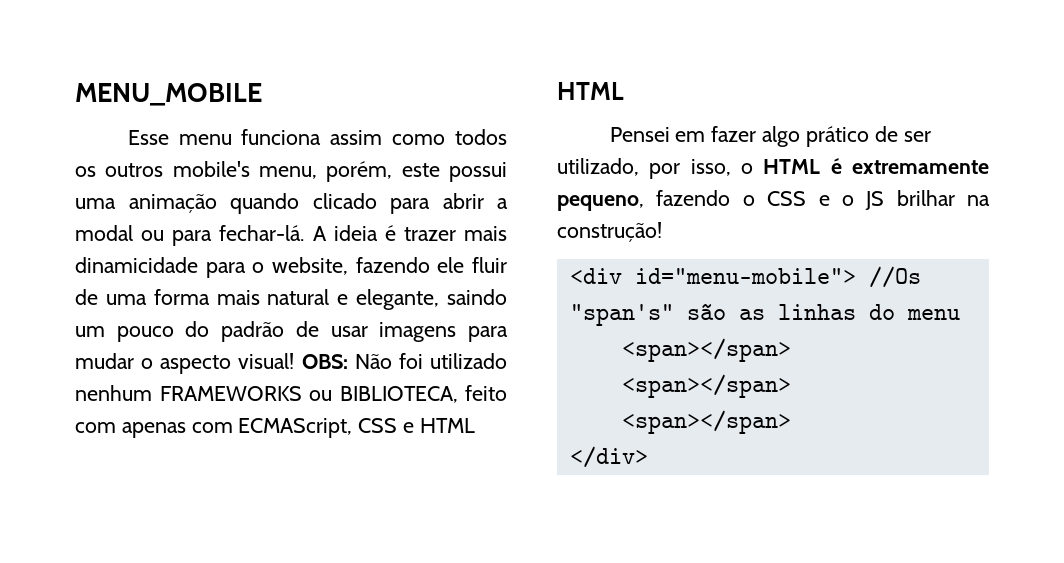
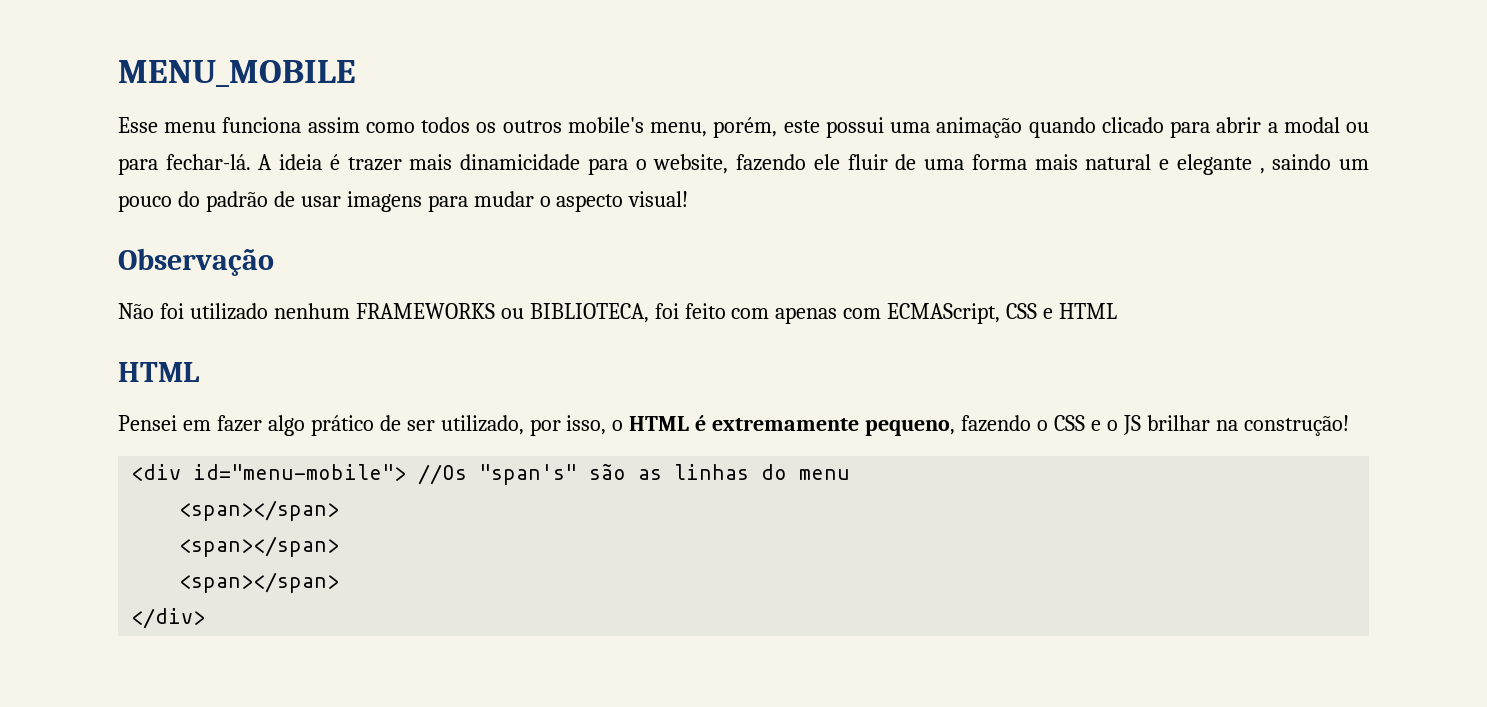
- A ideia é trazer mais dinamicidade para o website, fazendo ele fluir de uma forma mais natural e elegante, saindo um pouco do padrão de usar imagens para mudar o aspecto visual! OBS: Não foi utilizado nenhum FRAMEWORKS ou BIBLIOTECA, feito com apenas com ECMAScript, CSS e HTML
+ A ideia é trazer mais dinamicidade para o website, fazendo ele fluir de uma forma mais natural e elegante , saindo um pouco do padrão de usar imagens para mudar o aspecto visual!
+ Observação
+ Não foi utilizado nenhum FRAMEWORKS ou BIBLIOTECA, foi feito com apenas com ECMAScript, CSS e HTML

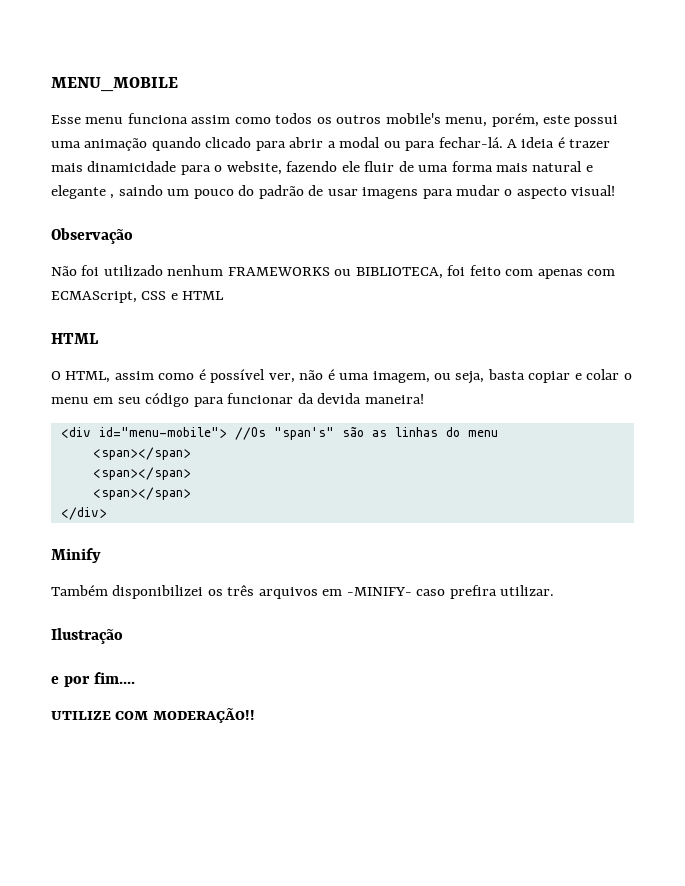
- Pensei em fazer algo prático de ser utilizado, por isso, o HTML é extremamente pequeno, fazendo o CSS e o JS brilhar na construção!
+ O HTML, assim como é possível ver, não é uma imagem, ou seja, basta copiar e colar o menu em seu código para funcionar da devida maneira!
+ Minify
+ Também disponibilizei os três arquivos em -MINIFY- caso prefira utilizar.
+ Ilustração
+ e por fim....
+ UTILIZE COM MODERAÇÃO!!

